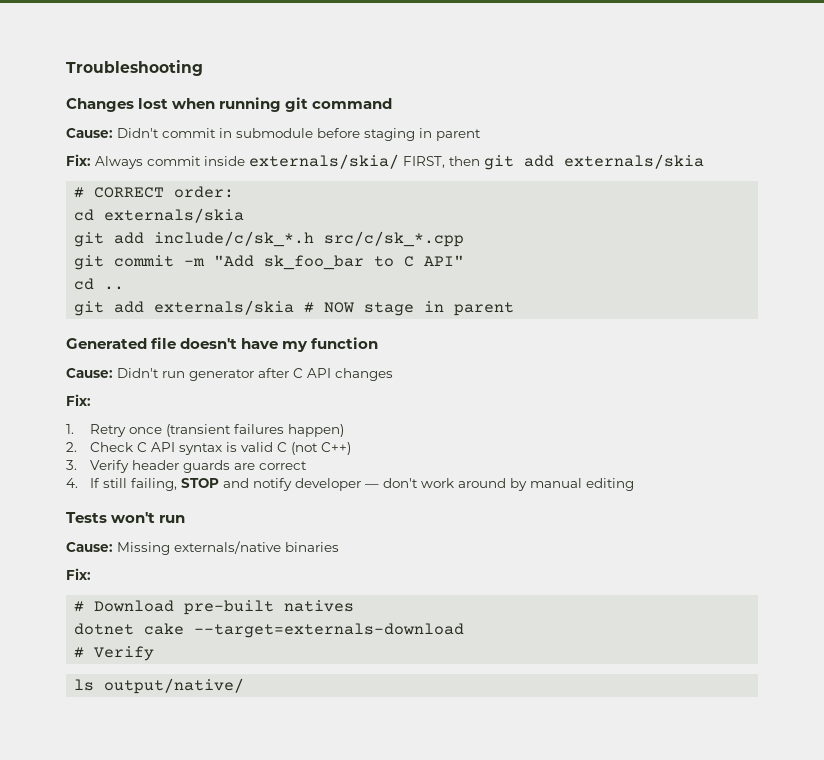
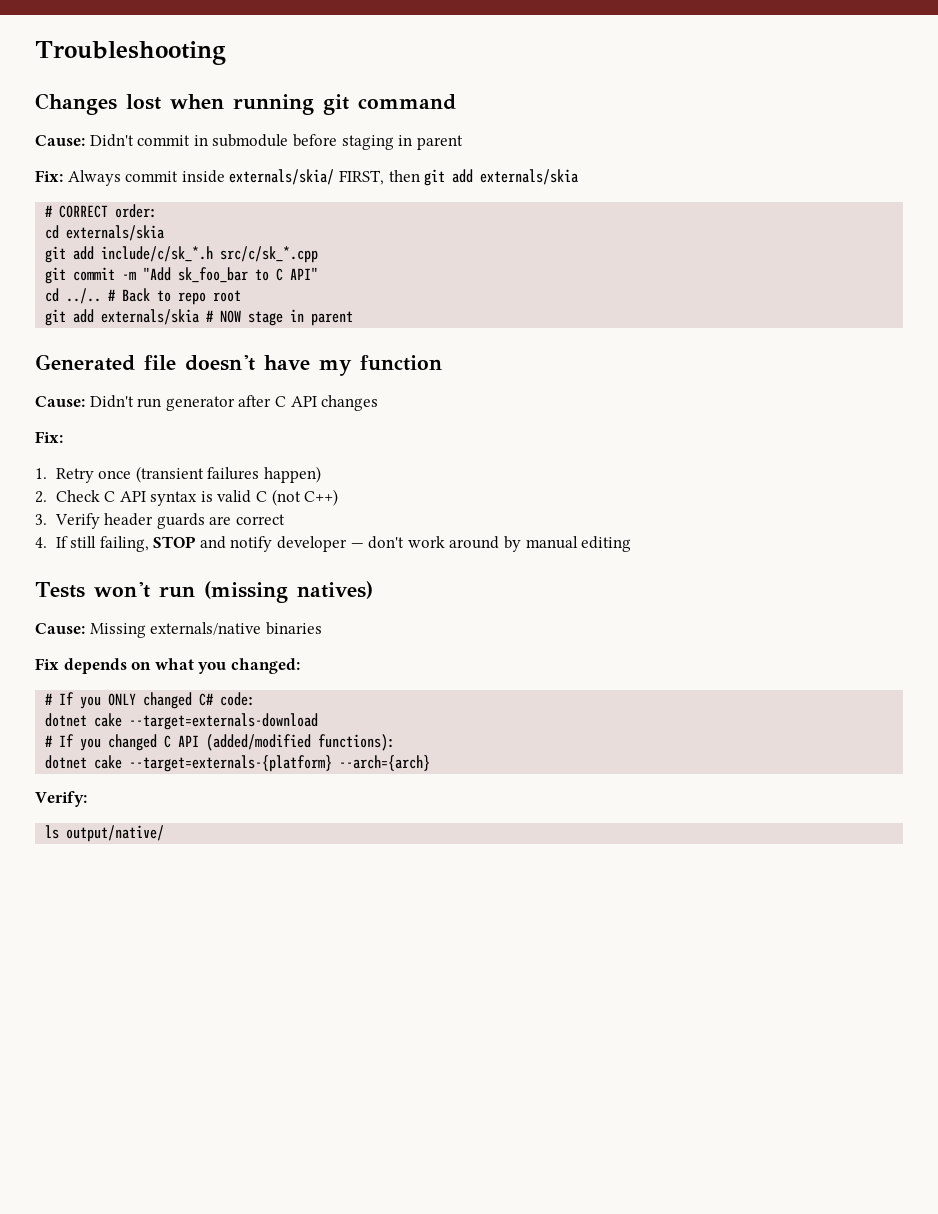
- cd ..
+ cd ../.. # Back to repo root
- Tests won't run
+ Tests won't run (missing natives)
  Cause: Missing externals/native binaries
- Fix:
- # Download pre-built natives
+ Fix depends on what you changed:
+ # If you ONLY changed C# code:
  dotnet cake --target=externals-download
- # Verify
+ # If you changed C API (added/modified functions):
+ dotnet cake --target=externals-{platform} --arch={arch}
+ Verify:

